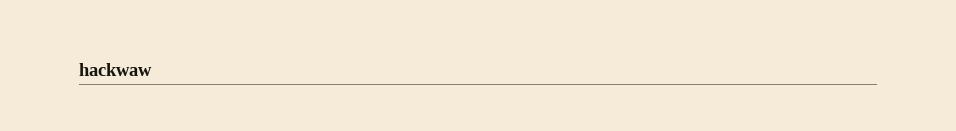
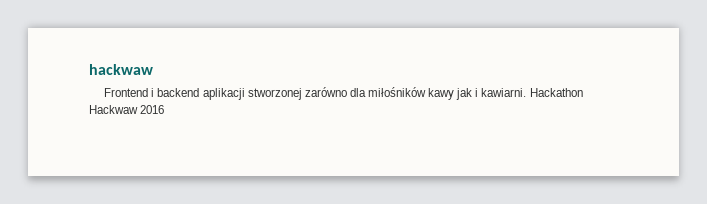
+ Frontend i backend aplikacji stworzonej zarówno dla miłośników kawy jak i kawiarni. Hackathon Hackwaw 2016

